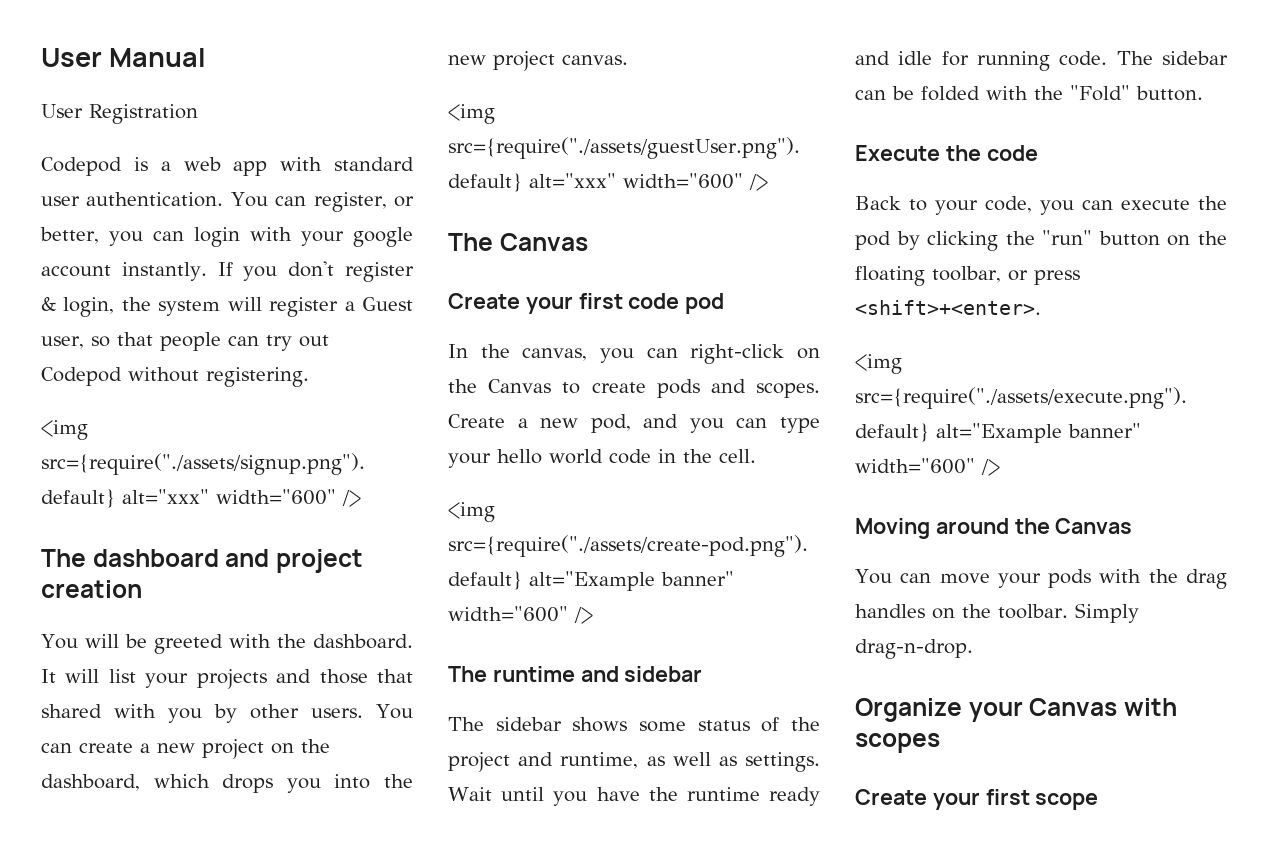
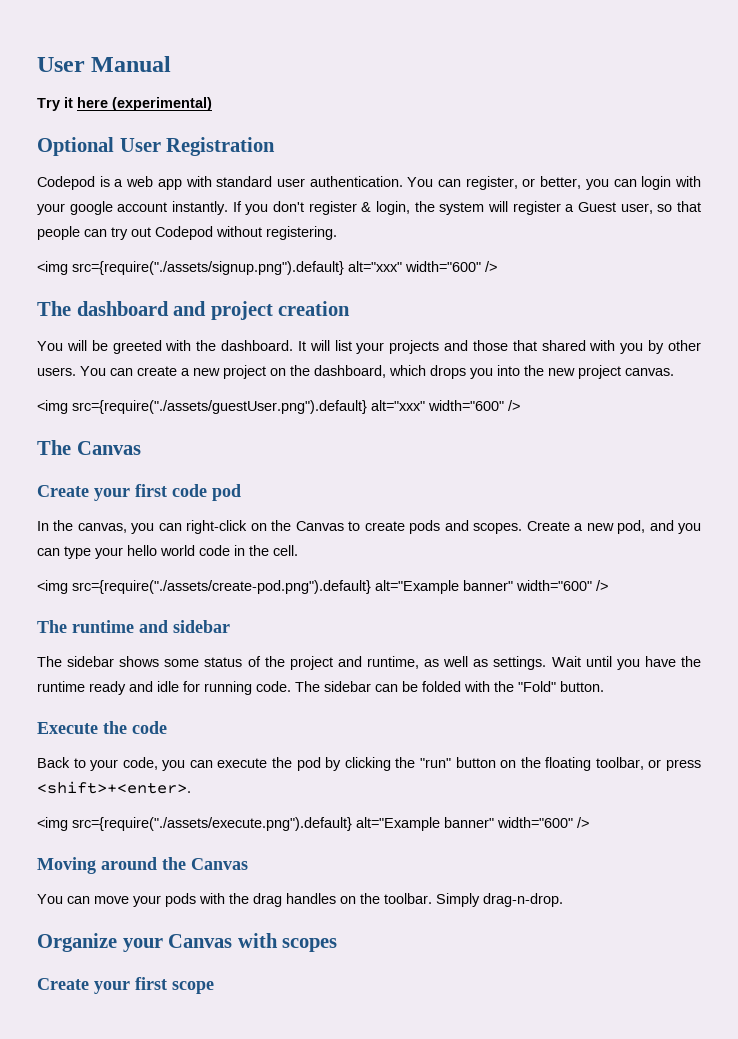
- User Registration
+ Try it here (experimental)
+ Optional User Registration

